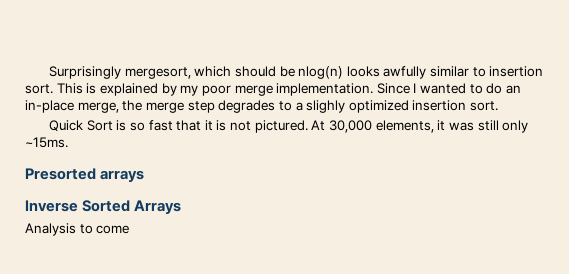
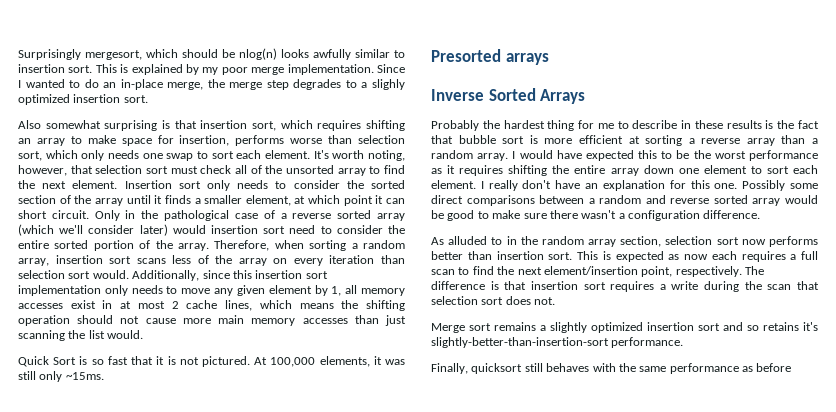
+ Also somewhat surprising is that insertion sort, which requires shifting an array to make space for insertion, performs worse than selection sort, which only needs one swap to sort each element. It's worth noting, however, that selection sort must check all of the unsorted array to find the next element. Insertion sort only needs to consider the sorted section of the array until it finds a smaller element, at which point it can short circuit. Only in the pathological case of a reverse sorted array (which we'll consider later) would insertion sort need to consider the entire sorted portion of the array. Therefore, when sorting a random array, insertion sort scans less of the array on every iteration than selection sort would. Additionally, since this insertion sort implementation only needs to move any given element by 1, all memory accesses exist in at most 2 cache lines, which means the shifting operation should not cause more main memory accesses than just scanning the list would.
- At 30,000 elements, it was still only ~15ms.
+ At 100,000 elements, it was still only ~15ms.
- Analysis to come
+ Probably the hardest thing for me to describe in these results is the fact that bubble sort is more efficient at sorting a reverse array than a random array. I would have expected this to be the worst performance as it requires shifting the entire array down one element to sort each element. I really don't have an explanation for this one. Possibly some direct comparisons between a random and reverse sorted array would be good to make sure there wasn't a configuration difference.
+ As alluded to in the random array section, selection sort now performs better than insertion sort. This is expected as now each requires a full scan to find the next element/insertion point, respectively. The difference is that insertion sort requires a write during the scan that selection sort does not.
+ Merge sort remains a slightly optimized insertion sort and so retains it's slightly-better-than-insertion-sort performance.
+ Finally, quicksort still behaves with the same performance as before

